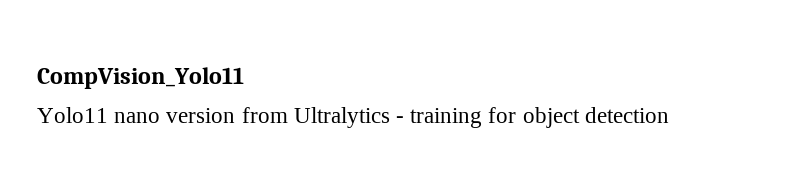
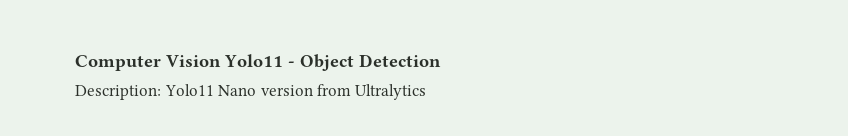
- CompVision_Yolo11
- Yolo11 nano version from Ultralytics - training for object detection
+ Computer Vision Yolo11 - Object Detection
+ Description: Yolo11 Nano version from Ultralytics

